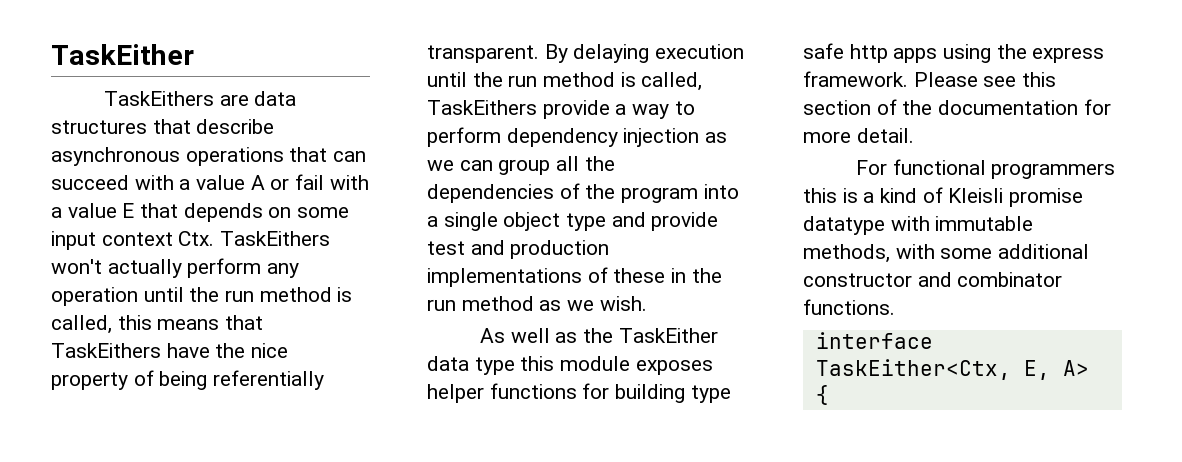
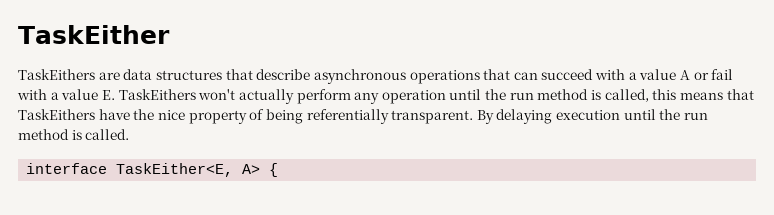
- TaskEithers are data structures that describe asynchronous operations that can succeed with a value A or fail with a value E that depends on some input context Ctx. TaskEithers won't actually perform any operation until the run method is called, this means that TaskEithers have the nice property of being referentially transparent.
+ TaskEithers are data structures that describe asynchronous operations that can succeed with a value A or fail with a value E. TaskEithers won't actually perform any operation until the run method is called, this means that TaskEithers have the nice property of being referentially transparent.
- By delaying execution until the run method is called, TaskEithers provide a way to perform dependency injection as we can group all the dependencies of the program into a single object type and provide test and production implementations of these in the run method as we wish.
- As well as the TaskEither data type this module exposes helper functions for building type safe http apps using the express framework. Please see this section of the documentation for more detail.
- For functional programmers this is a kind of Kleisli promise datatype with immutable methods, with some additional constructor and combinator functions.
+ By delaying execution until the run method is called.
- interface TaskEither<Ctx, E, A> {
+ interface TaskEither<E, A> {

